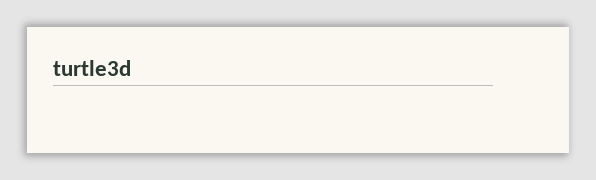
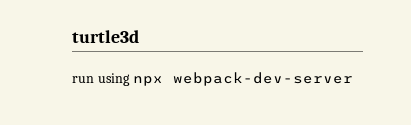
+ run using npx webpack-dev-server

